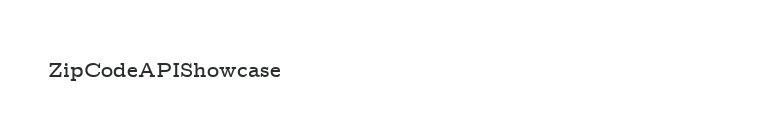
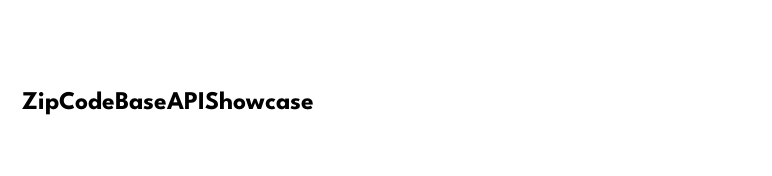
- ZipCodeAPIShowcase
+ ZipCodeBaseAPIShowcase

